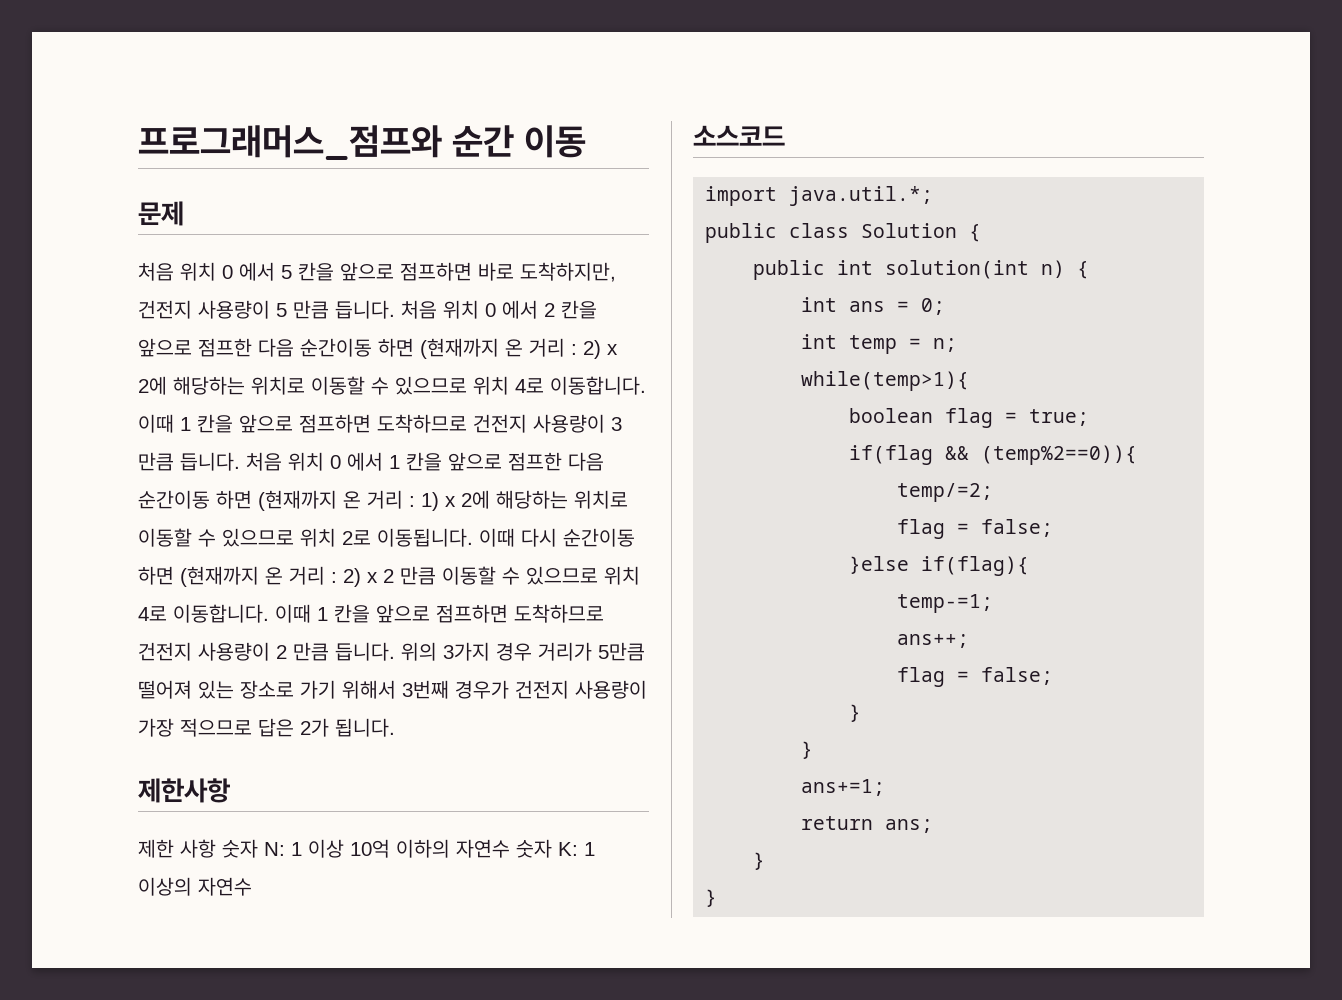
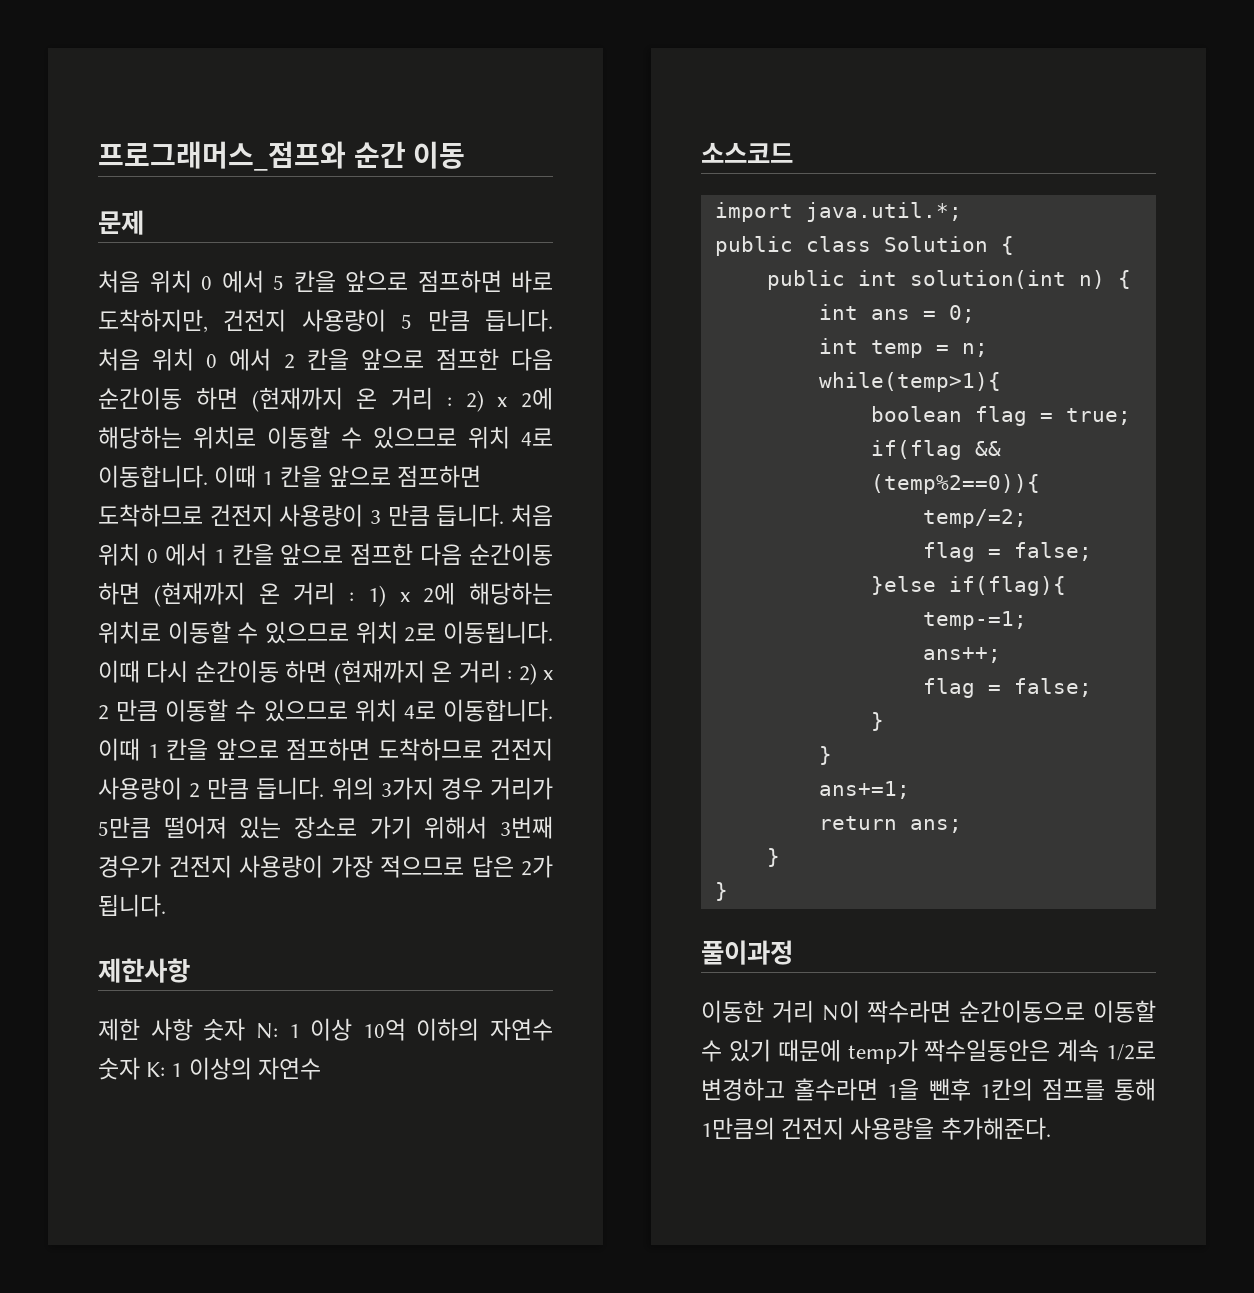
+ 풀이과정
+ 이동한 거리 N이 짝수라면 순간이동으로 이동할 수 있기 때문에 temp가 짝수일동안은 계속 1/2로 변경하고 홀수라면 1을 뺀후 1칸의 점프를 통해 1만큼의 건전지 사용량을 추가해준다.

